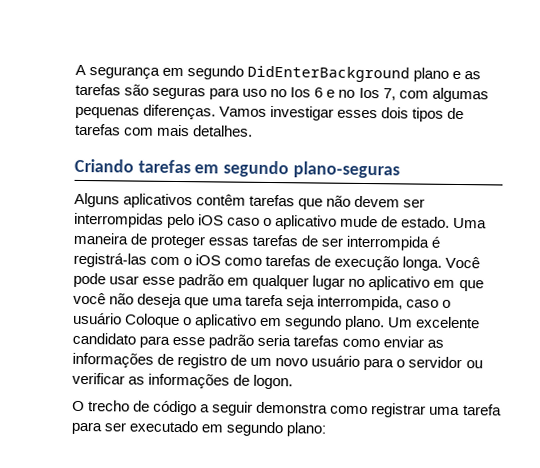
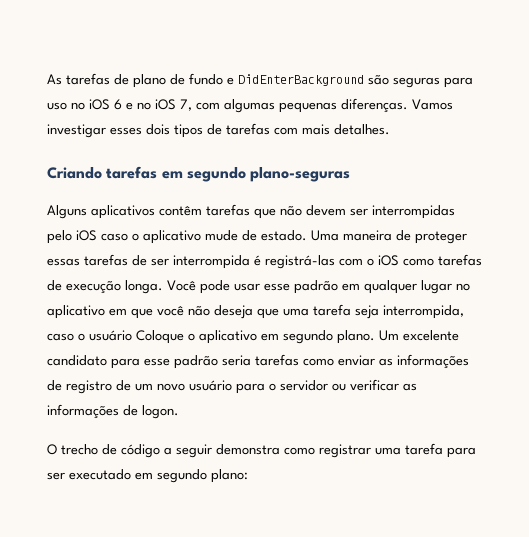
- A segurança em segundo DidEnterBackground plano e as tarefas são seguras para uso no Ios 6 e no Ios 7, com algumas pequenas diferenças.
+ As tarefas de plano de fundo e DidEnterBackground são seguras para uso no iOS 6 e no iOS 7, com algumas pequenas diferenças.

